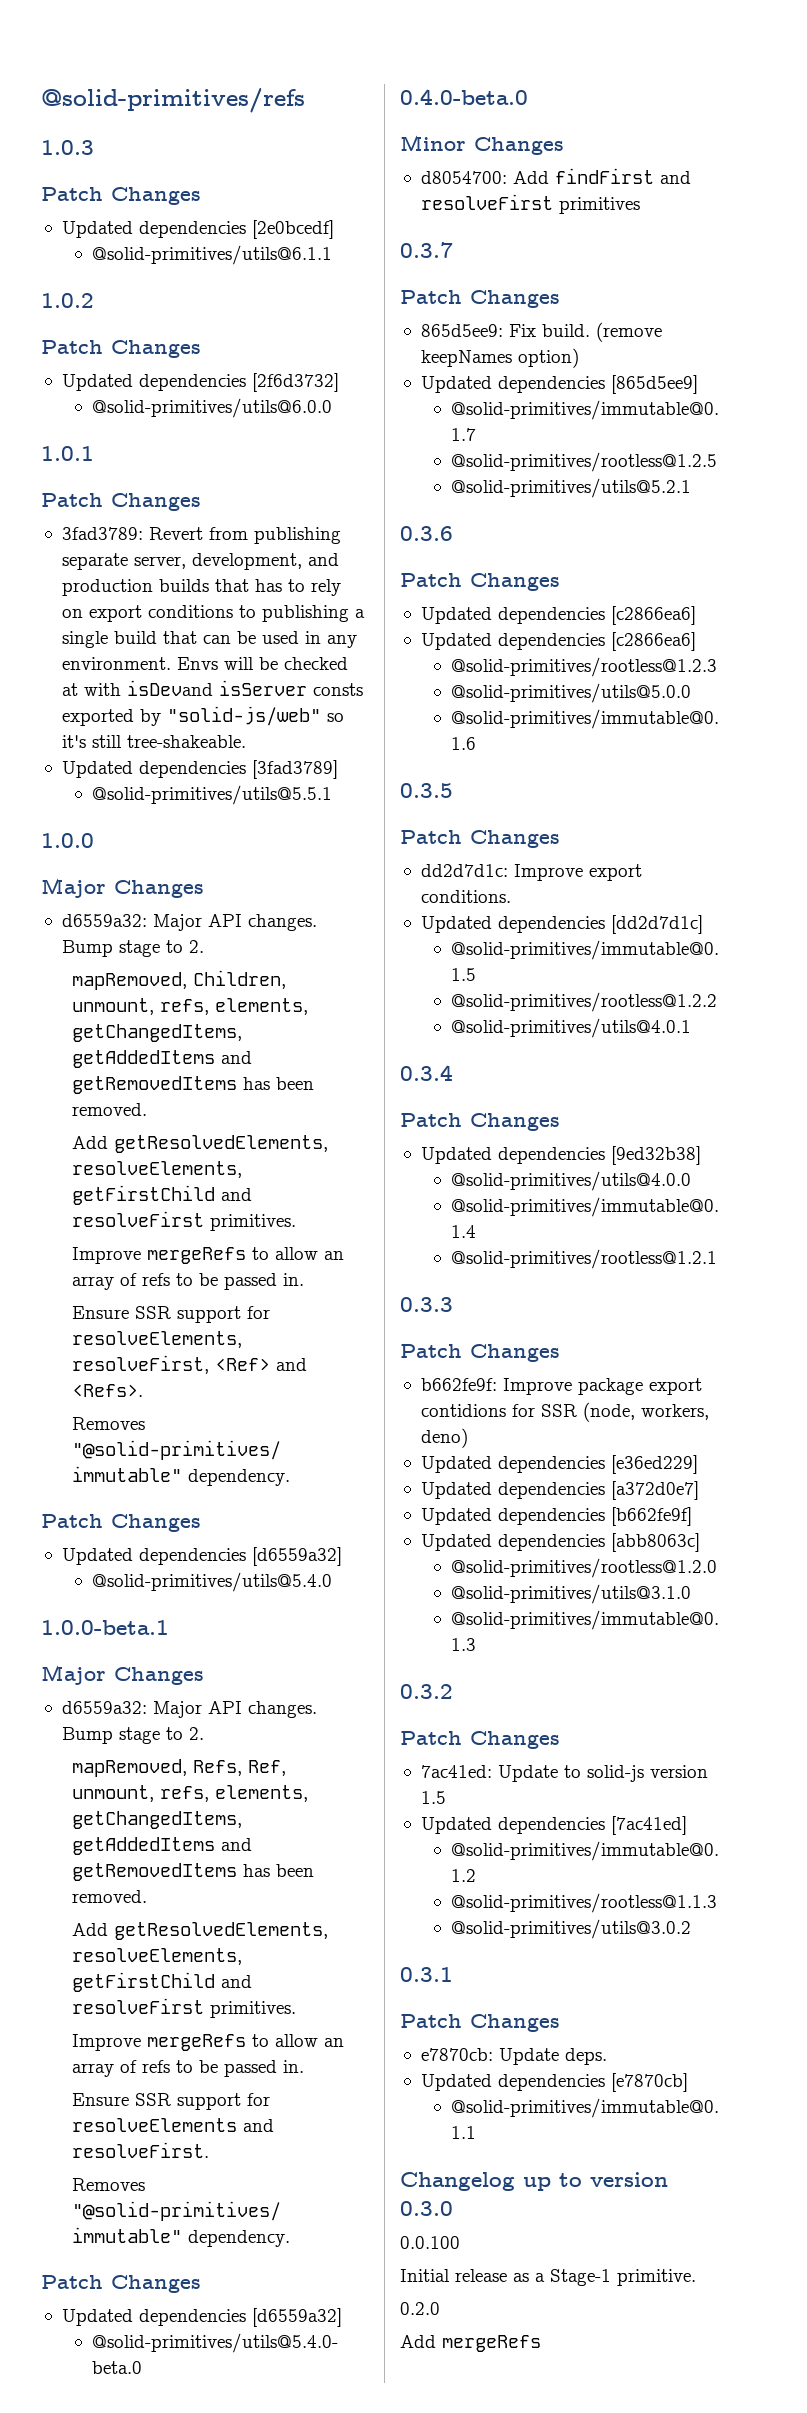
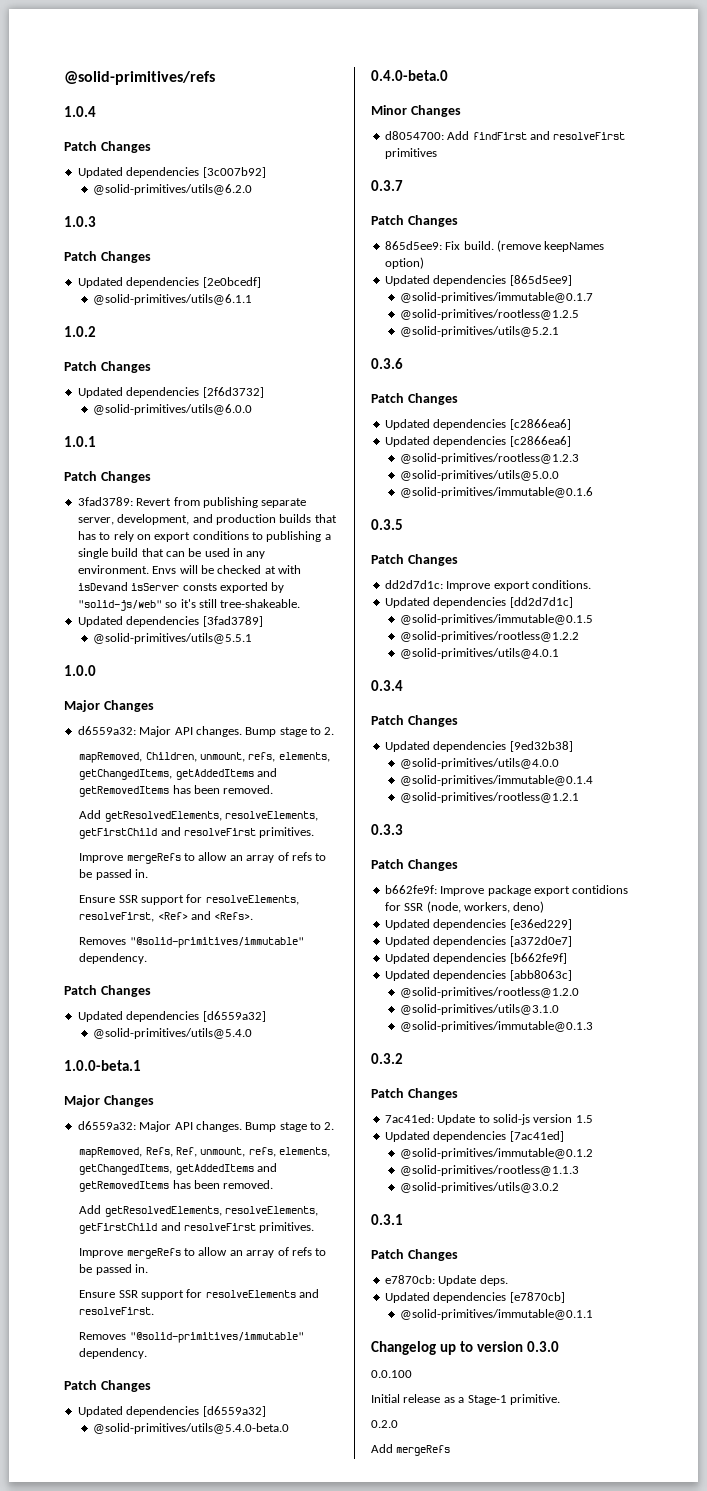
+ 1.0.4
+ Patch Changes
+ Updated dependencies [3c007b92]
+ @solid-primitives/utils@6.2.0

